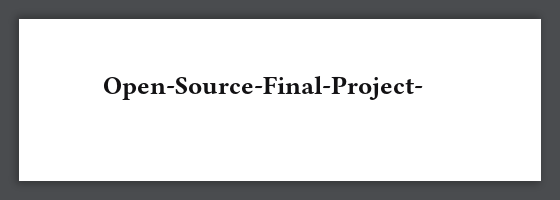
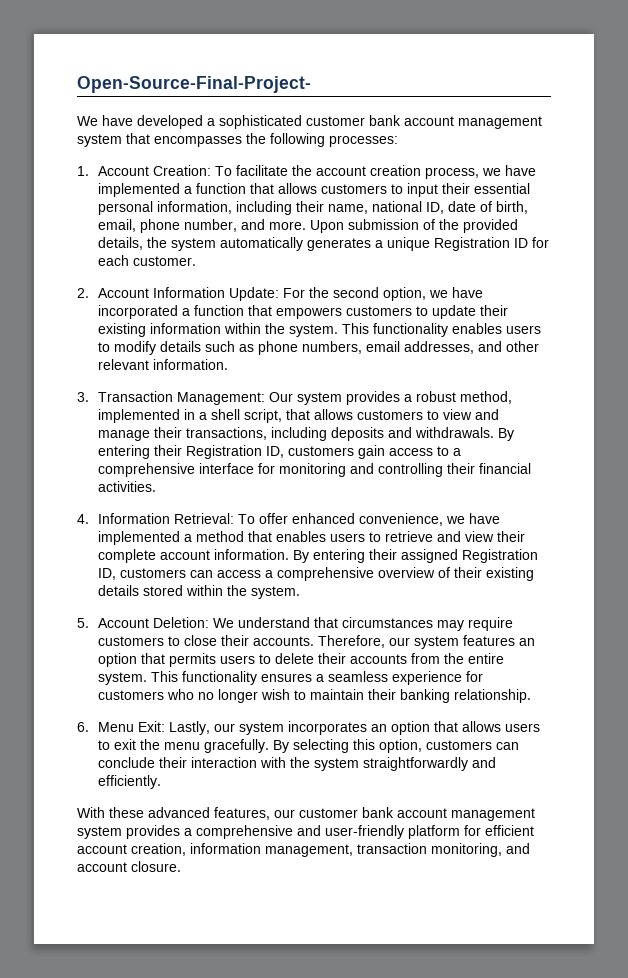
+ We have developed a sophisticated customer bank account management system that encompasses the following processes:
+ 1. Account Creation: To facilitate the account creation process, we have implemented a function that allows customers to input their essential personal information, including their name, national ID, date of birth, email, phone number, and more. Upon submission of the provided details, the system automatically generates a unique Registration ID for each customer.
+ 2. Account Information Update: For the second option, we have incorporated a function that empowers customers to update their existing information within the system. This functionality enables users to modify details such as phone numbers, email addresses, and other relevant information.
+ 3. Transaction Management: Our system provides a robust method, implemented in a shell script, that allows customers to view and manage their transactions, including deposits and withdrawals. By entering their Registration ID, customers gain access to a comprehensive interface for monitoring and controlling their financial activities.
+ 4. Information Retrieval: To offer enhanced convenience, we have implemented a method that enables users to retrieve and view their complete account information. By entering their assigned Registration ID, customers can access a comprehensive overview of their existing details stored within the system.
+ 5. Account Deletion: We understand that circumstances may require customers to close their accounts. Therefore, our system features an option that permits users to delete their accounts from the entire system. This functionality ensures a seamless experience for customers who no longer wish to maintain their banking relationship.
+ 6. Menu Exit: Lastly, our system incorporates an option that allows users to exit the menu gracefully. By selecting this option, customers can conclude their interaction with the system straightforwardly and efficiently.
+ With these advanced features, our customer bank account management system provides a comprehensive and user-friendly platform for efficient account creation, information management, transaction monitoring, and account closure.

